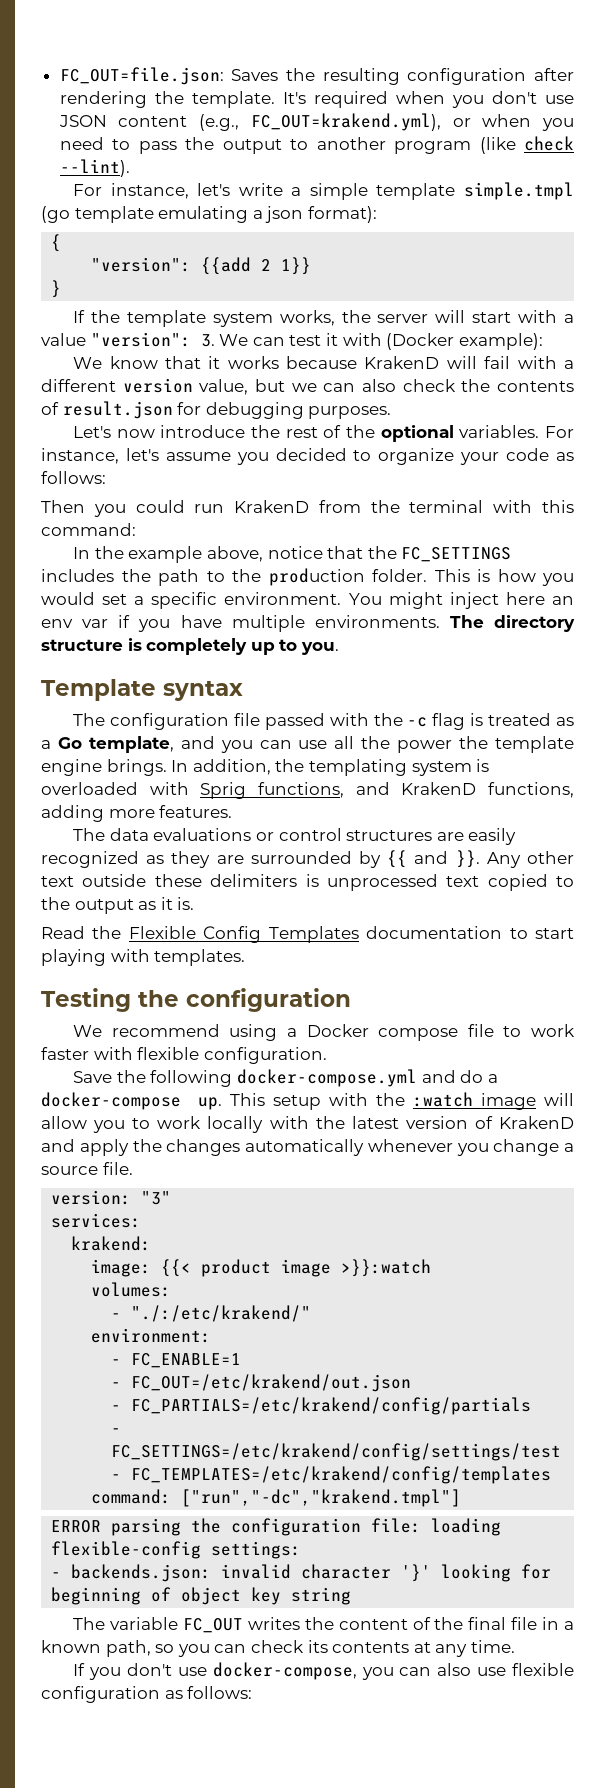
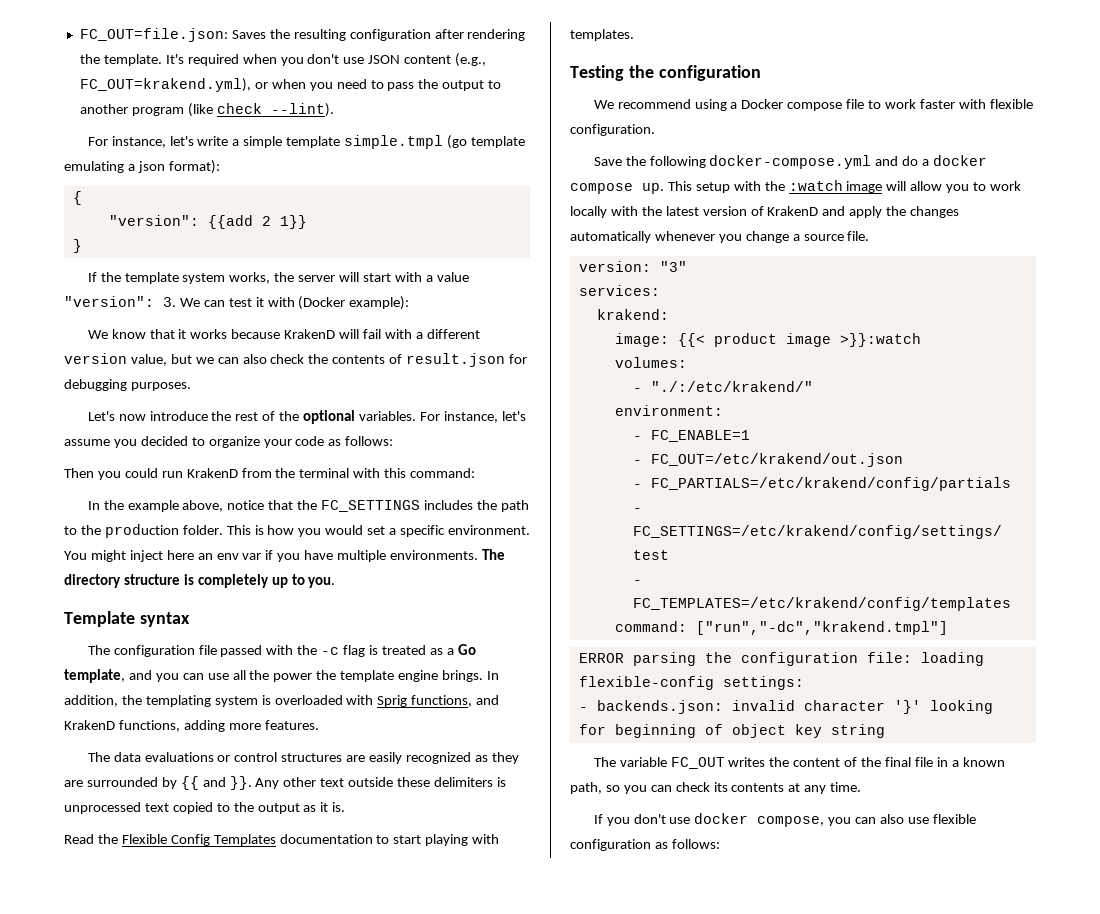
- Save the following docker-compose.yml and do a docker-compose up.
+ Save the following docker-compose.yml and do a docker compose up.
- If you don't use docker-compose, you can also use flexible configuration as follows:
+ If you don't use docker compose, you can also use flexible configuration as follows:

